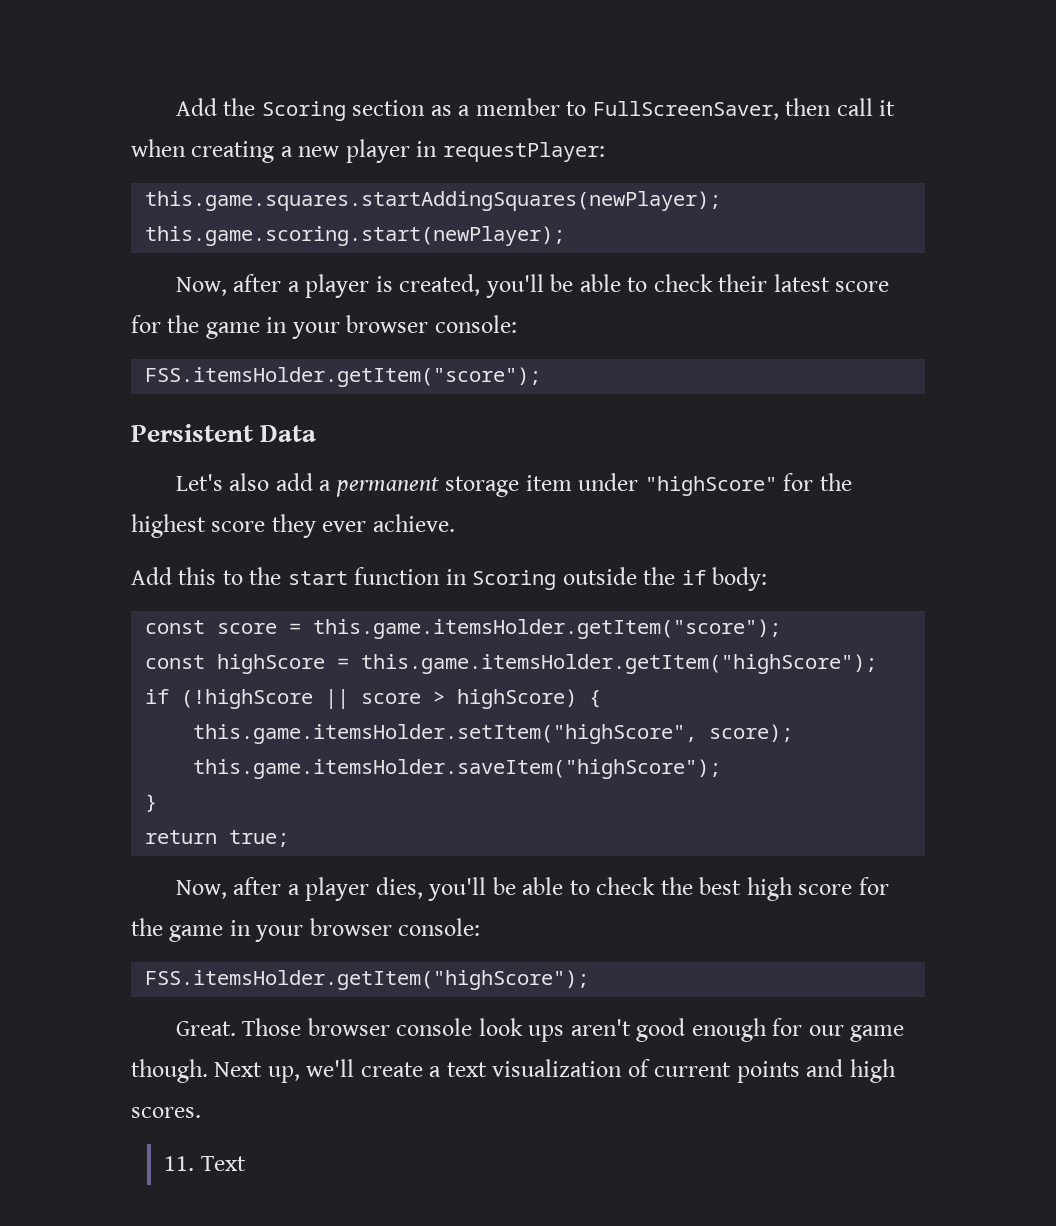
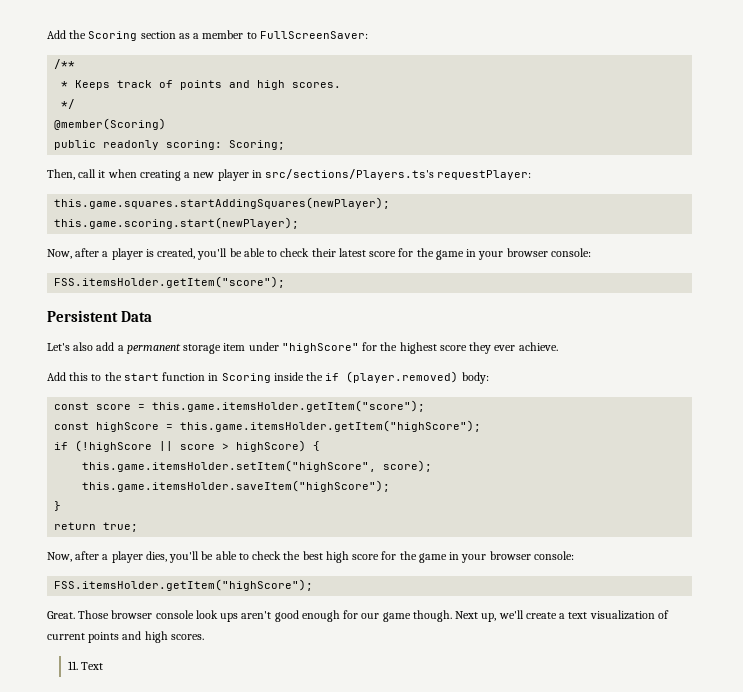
- Add the Scoring section as a member to FullScreenSaver, then call it when creating a new player in requestPlayer:
+ Add the Scoring section as a member to FullScreenSaver:
+ /**
+ * Keeps track of points and high scores.
+ */
+ @member(Scoring)
+ public readonly scoring: Scoring;
+ Then, call it when creating a new player in src/sections/Players.ts's requestPlayer:
- Add this to the start function in Scoring outside the if body:
+ Add this to the start function in Scoring inside the if (player.removed) body:

